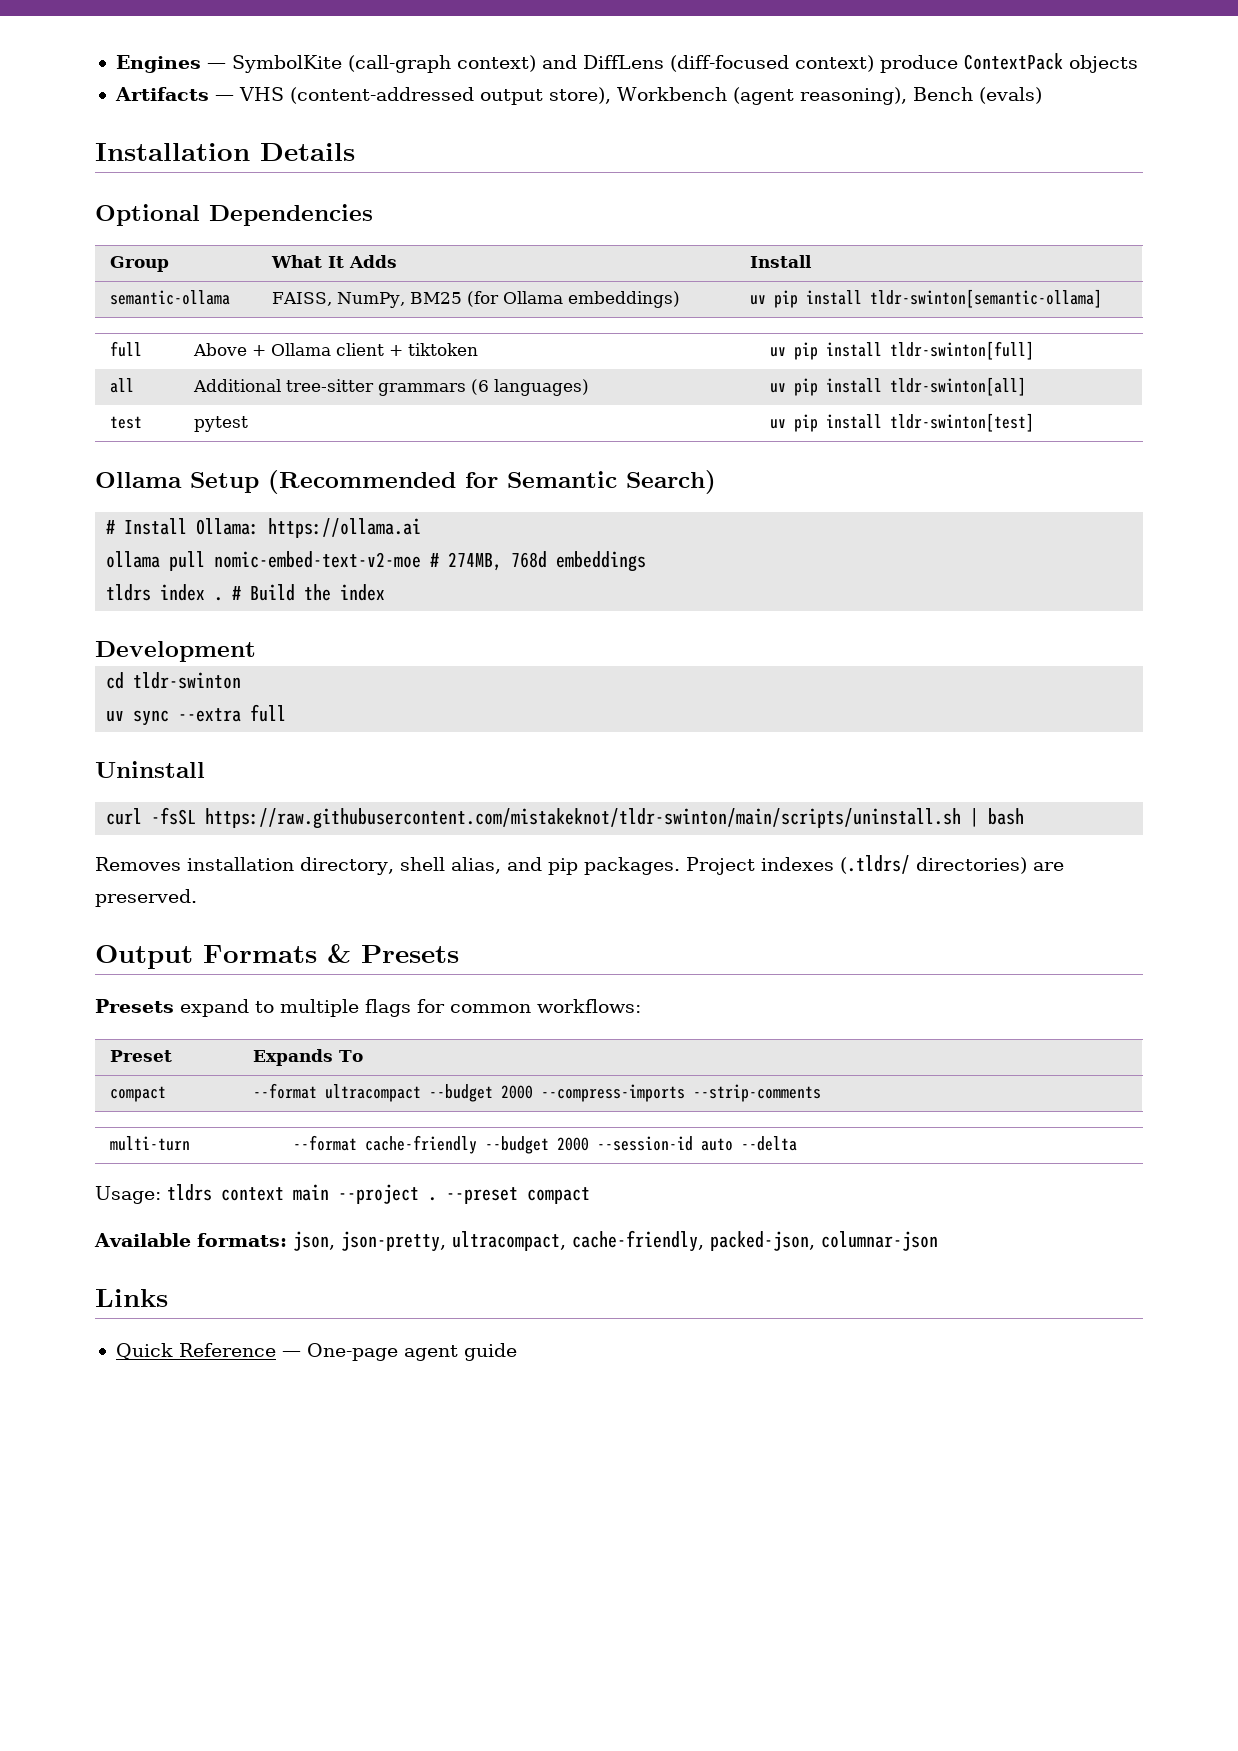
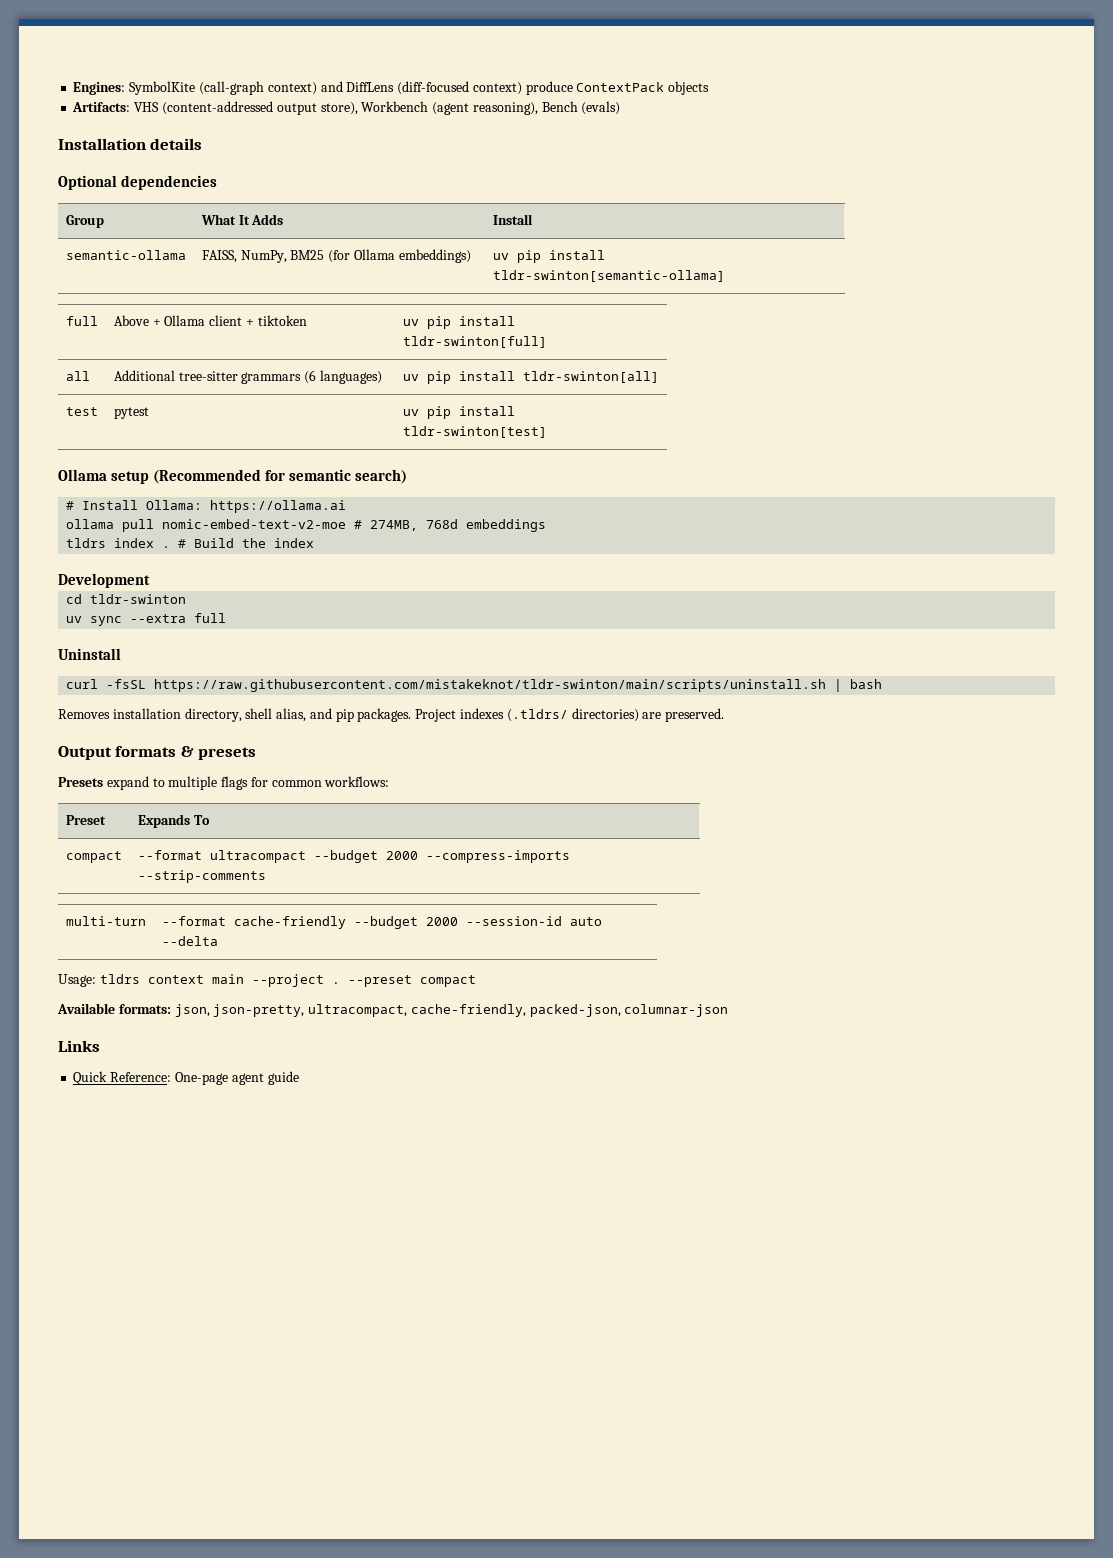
- Engines — SymbolKite (call-graph context) and DiffLens (diff-focused context) produce ContextPack objects
+ Engines: SymbolKite (call-graph context) and DiffLens (diff-focused context) produce ContextPack objects
- Artifacts — VHS (content-addressed output store), Workbench (agent reasoning), Bench (evals)
+ Artifacts: VHS (content-addressed output store), Workbench (agent reasoning), Bench (evals)
- Installation Details
+ Installation details
- Optional Dependencies
+ Optional dependencies
- Ollama Setup (Recommended for Semantic Search)
+ Ollama setup (Recommended for semantic search)
- Output Formats & Presets
+ Output formats & presets
- Quick Reference — One-page agent guide
+ Quick Reference: One-page agent guide

